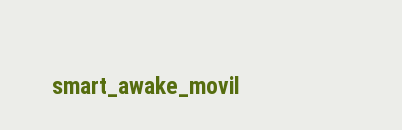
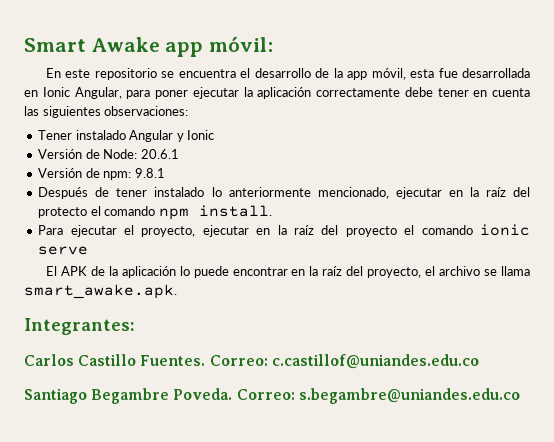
- smart_awake_movil
+ Smart Awake app móvil:
+ En este repositorio se encuentra el desarrollo de la app móvil, esta fue desarrollada en Ionic Angular, para poner ejecutar la aplicación correctamente debe tener en cuenta las siguientes observaciones:
+ Tener instalado Angular y Ionic
+ Versión de Node: 20.6.1
+ Versión de npm: 9.8.1
+ Después de tener instalado lo anteriormente mencionado, ejecutar en la raíz del protecto el comando npm install.
+ Para ejecutar el proyecto, ejecutar en la raíz del proyecto el comando ionic serve
+ El APK de la aplicación lo puede encontrar en la raíz del proyecto, el archivo se llama smart_awake.apk.
+ Integrantes:
+ Carlos Castillo Fuentes. Correo: c.castillof@uniandes.edu.co
+ Santiago Begambre Poveda. Correo: s.begambre@uniandes.edu.co

